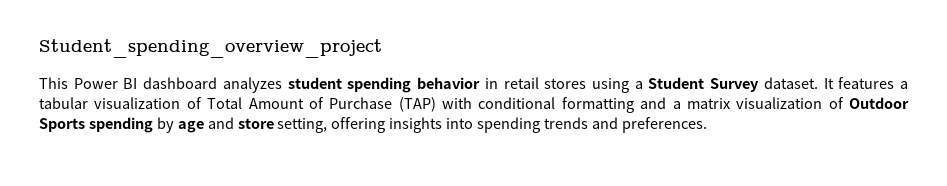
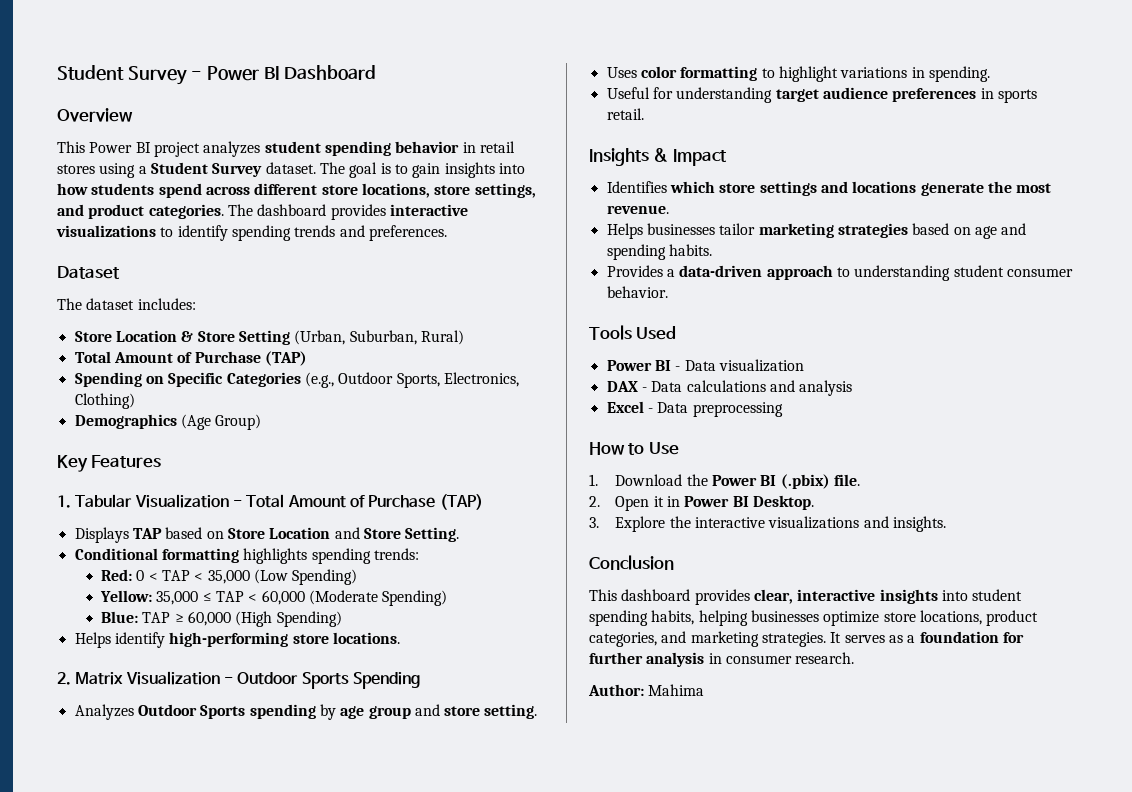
- Student_spending_overview_project
+ Student Survey - Power BI Dashboard
+ Overview
- This Power BI dashboard analyzes student spending behavior in retail stores using a Student Survey dataset.
+ This Power BI project analyzes student spending behavior in retail stores using a Student Survey dataset.
- It features a tabular visualization of Total Amount of Purchase (TAP) with conditional formatting and a matrix visualization of Outdoor Sports spending by age and store setting, offering insights into spending trends and preferences.
+ The goal is to gain insights into how students spend across different store locations, store settings, and product categories. The dashboard provides interactive visualizations to identify spending trends and preferences.
+ Dataset
+ The dataset includes:
+ Store Location & Store Setting (Urban, Suburban, Rural)
+ Total Amount of Purchase (TAP)
+ Spending on Specific Categories (e.g., Outdoor Sports, Electronics, Clothing)
+ Demographics (Age Group)
+ Key Features
+ 1. Tabular Visualization - Total Amount of Purchase (TAP)
+ Displays TAP based on Store Location and Store Setting.
+ Conditional formatting highlights spending trends:
+ Red: 0 < TAP < 35,000 (Low Spending)
+ Yellow: 35,000 ≤ TAP < 60,000 (Moderate Spending)
+ Blue: TAP ≥ 60,000 (High Spending)
+ Helps identify high-performing store locations.
+ 2. Matrix Visualization - Outdoor Sports Spending
+ Analyzes Outdoor Sports spending by age group and store setting.
+ Uses color formatting to highlight variations in spending.
+ Useful for understanding target audience preferences in sports retail.
+ Insights & Impact
+ Identifies which store settings and locations generate the most revenue.
+ Helps businesses tailor marketing strategies based on age and spending habits.
+ Provides a data-driven approach to understanding student consumer behavior.
+ Tools Used
+ Power BI - Data visualization
+ DAX - Data calculations and analysis
+ Excel - Data preprocessing
+ How to Use
+ 1. Download the Power BI (.pbix) file.
+ 2. Open it in Power BI Desktop.
+ 3. Explore the interactive visualizations and insights.
+ Conclusion
+ This dashboard provides clear, interactive insights into student spending habits, helping businesses optimize store locations, product categories, and marketing strategies. It serves as a foundation for further analysis in consumer research.
+ Author: Mahima

